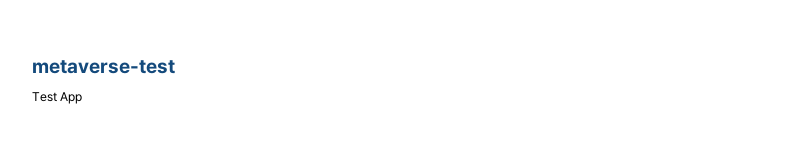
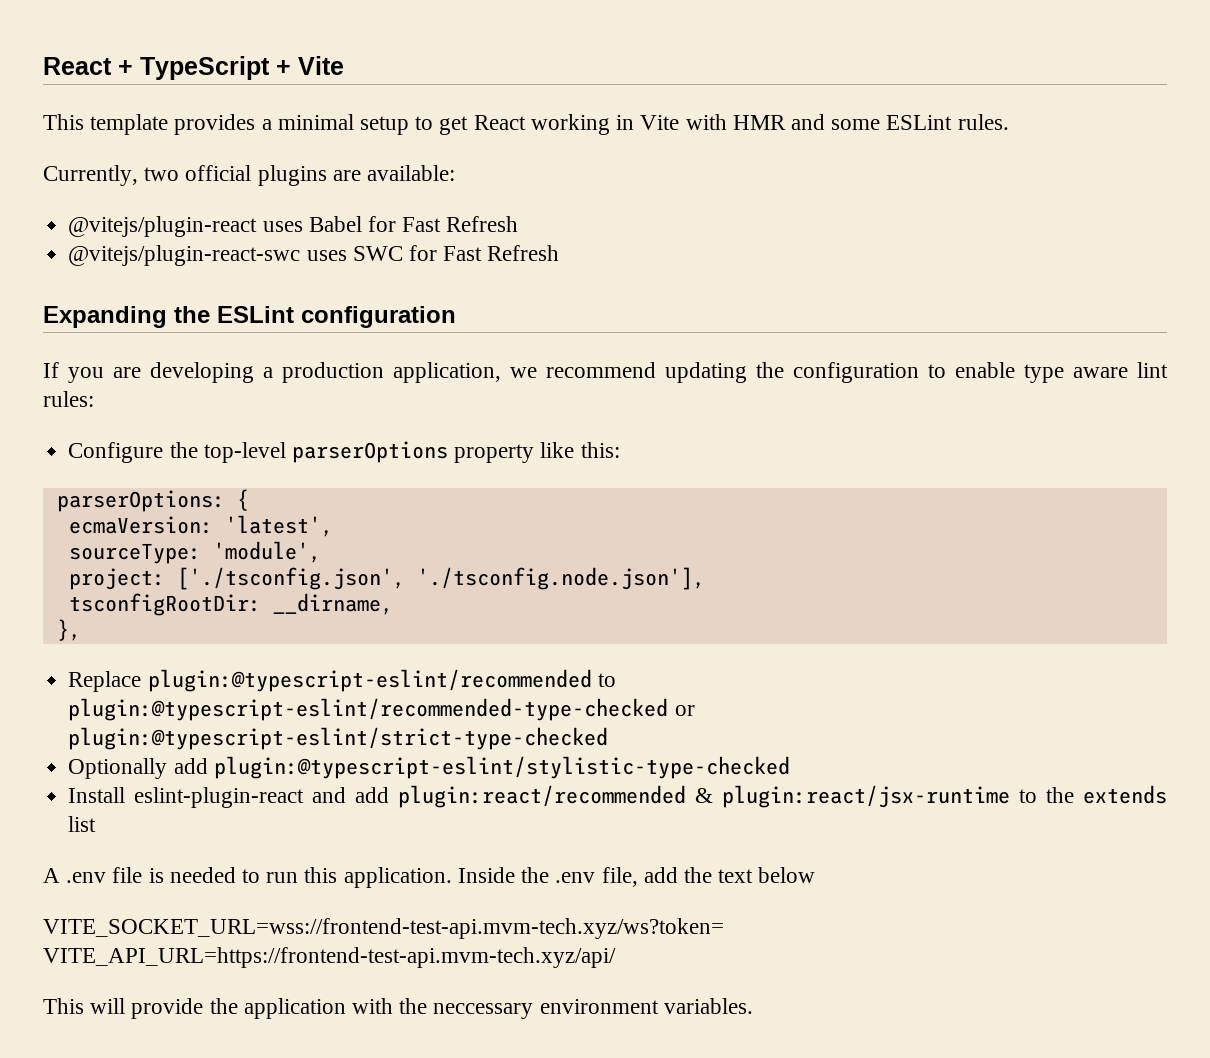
- metaverse-test
- Test App
+ React + TypeScript + Vite
+ This template provides a minimal setup to get React working in Vite with HMR and some ESLint rules.
+ Currently, two official plugins are available:
+ @vitejs/plugin-react uses Babel for Fast Refresh
+ @vitejs/plugin-react-swc uses SWC for Fast Refresh
+ Expanding the ESLint configuration
+ If you are developing a production application, we recommend updating the configuration to enable type aware lint rules:
+ Configure the top-level parserOptions property like this:
+ parserOptions: {
+ ecmaVersion: 'latest',
+ sourceType: 'module',
+ project: ['./tsconfig.json', './tsconfig.node.json'],
+ tsconfigRootDir: __dirname,
+ },
+ Replace plugin:@typescript-eslint/recommended to plugin:@typescript-eslint/recommended-type-checked or plugin:@typescript-eslint/strict-type-checked
+ Optionally add plugin:@typescript-eslint/stylistic-type-checked
+ Install eslint-plugin-react and add plugin:react/recommended & plugin:react/jsx-runtime to the extends list
+ A .env file is needed to run this application. Inside the .env file, add the text below
+ VITE_SOCKET_URL=wss://frontend-test-api.mvm-tech.xyz/ws?token= VITE_API_URL=https://frontend-test-api.mvm-tech.xyz/api/
+ This will provide the application with the neccessary environment variables.

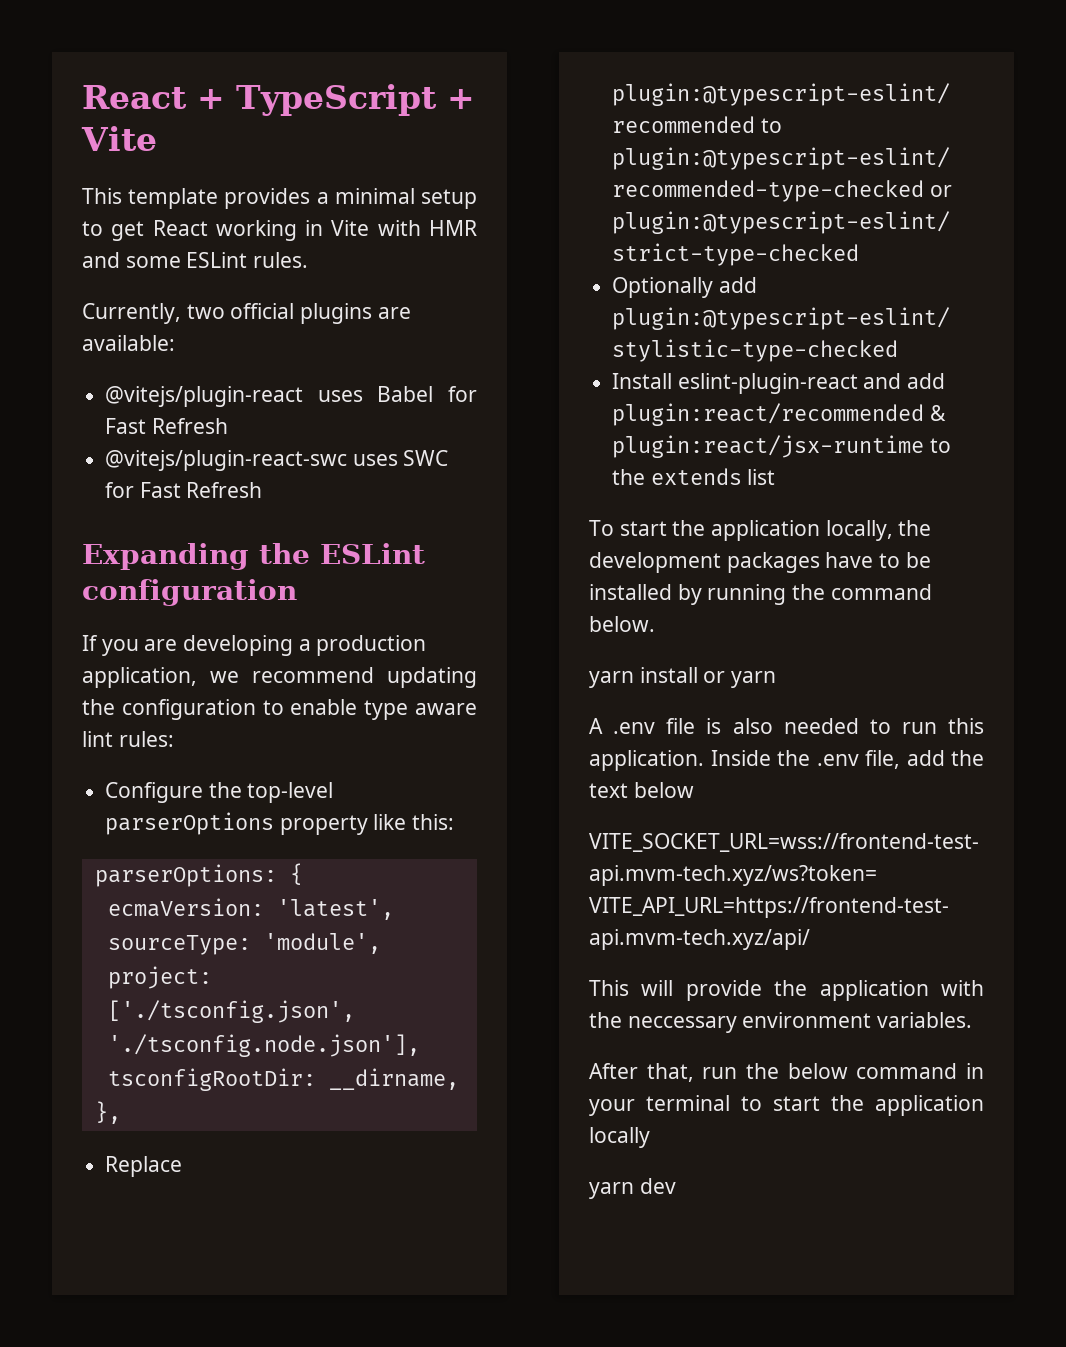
+ To start the application locally, the development packages have to be installed by running the command below.
+ yarn install or yarn
- A .env file is needed to run this application.
+ A .env file is also needed to run this application.
+ After that, run the below command in your terminal to start the application locally
+ yarn dev

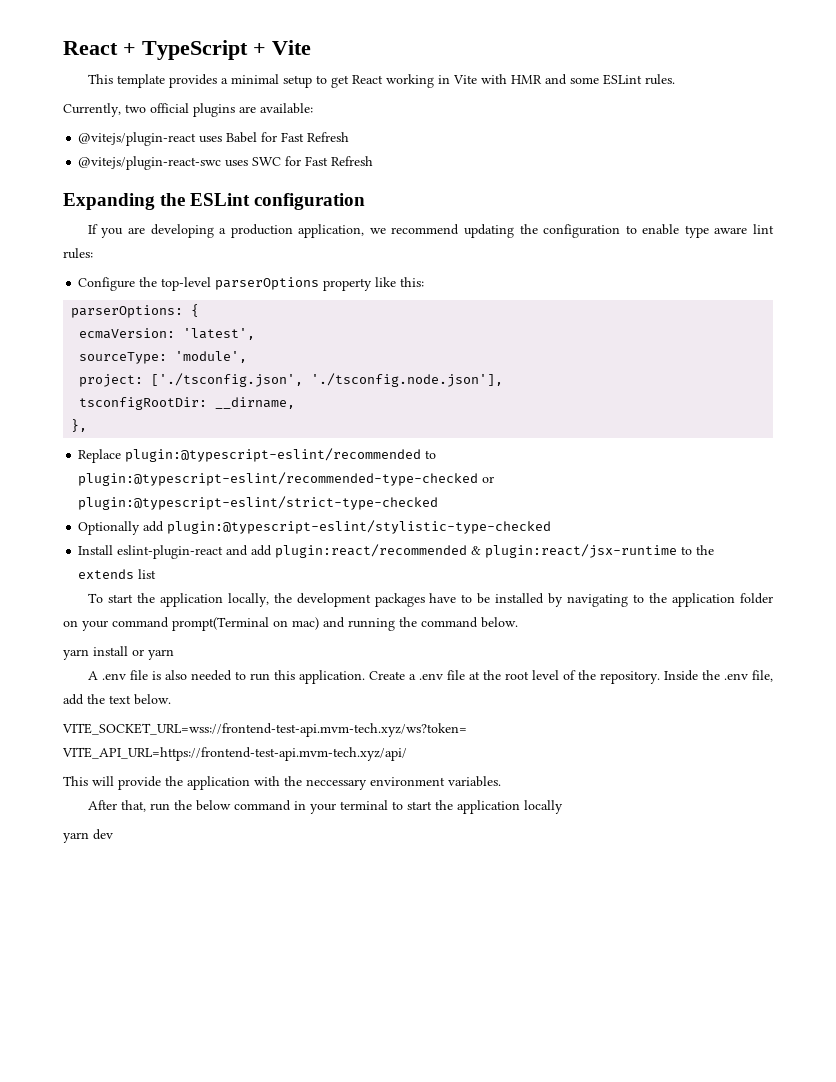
- To start the application locally, the development packages have to be installed by running the command below.
+ To start the application locally, the development packages have to be installed by navigating to the application folder on your command prompt(Terminal on mac) and running the command below.
+ Create a .env file at the root level of the repository.
- Inside the .env file, add the text below
+ Inside the .env file, add the text below.

